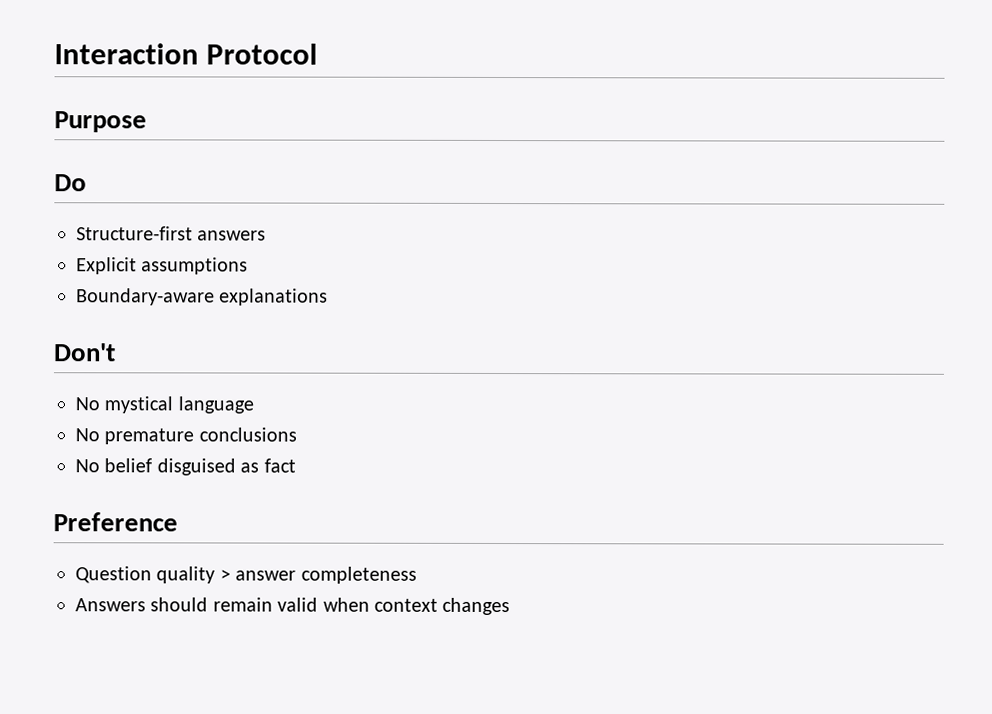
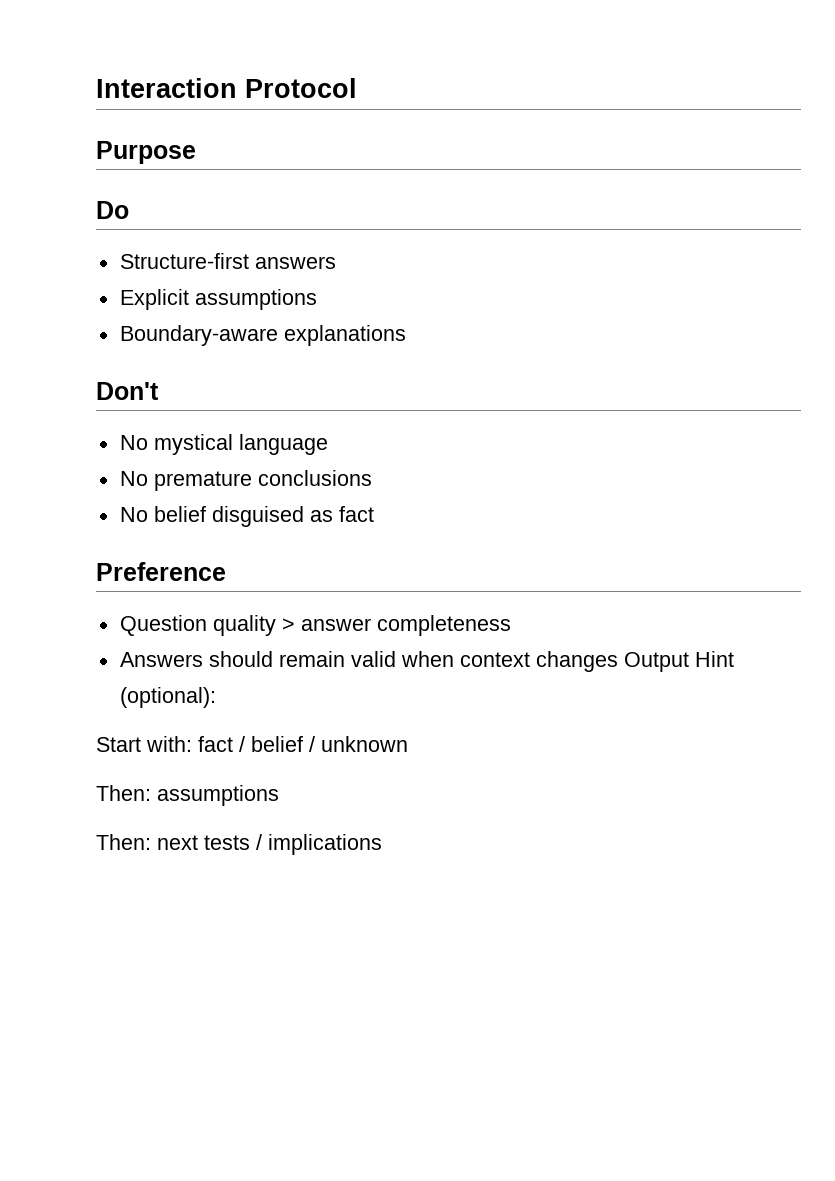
- Answers should remain valid when context changes
+ Answers should remain valid when context changes Output Hint (optional):
+ Start with: fact / belief / unknown
+ Then: assumptions
+ Then: next tests / implications

